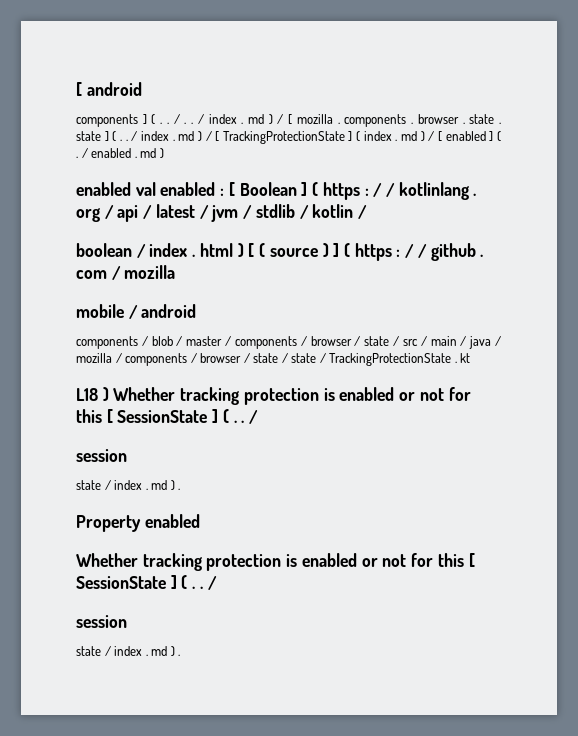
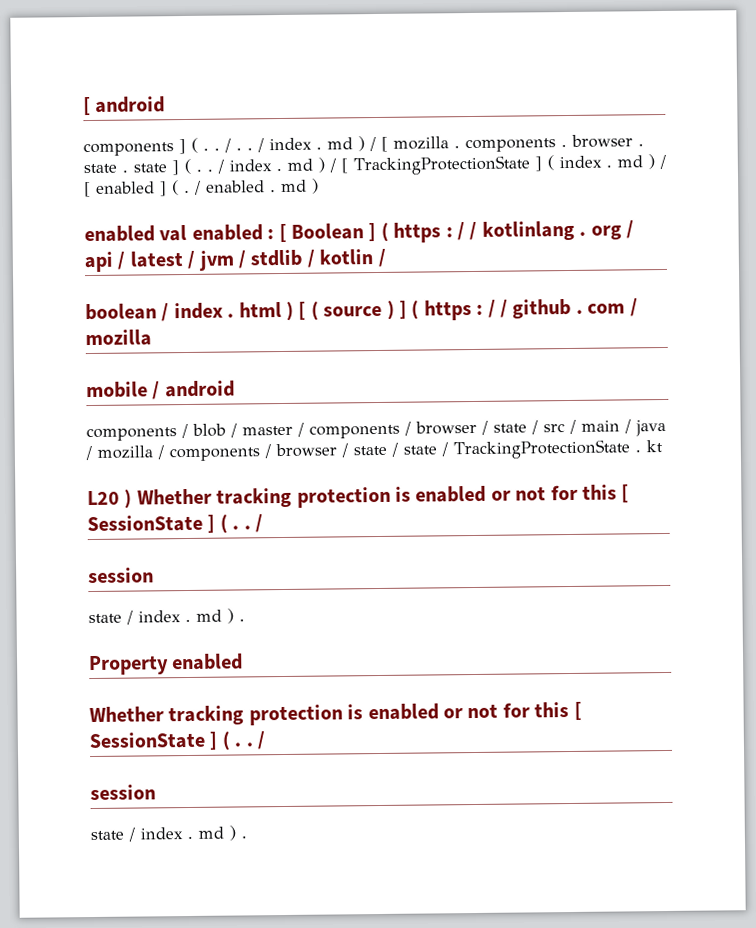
- L18 ) Whether tracking protection is enabled or not for this [ SessionState ] ( . .
+ L20 ) Whether tracking protection is enabled or not for this [ SessionState ] ( . .

